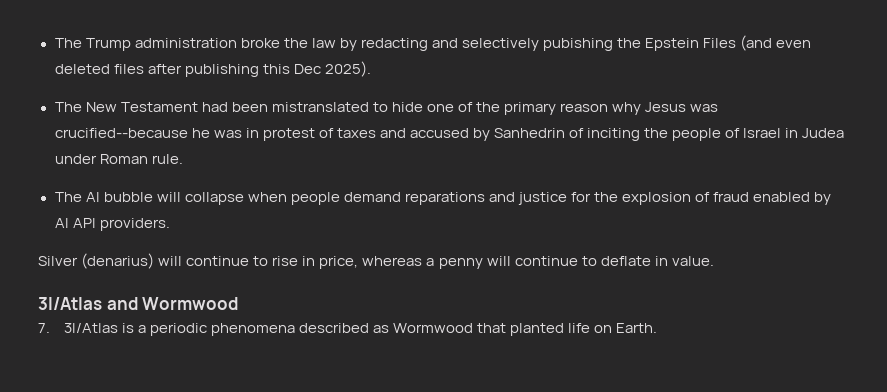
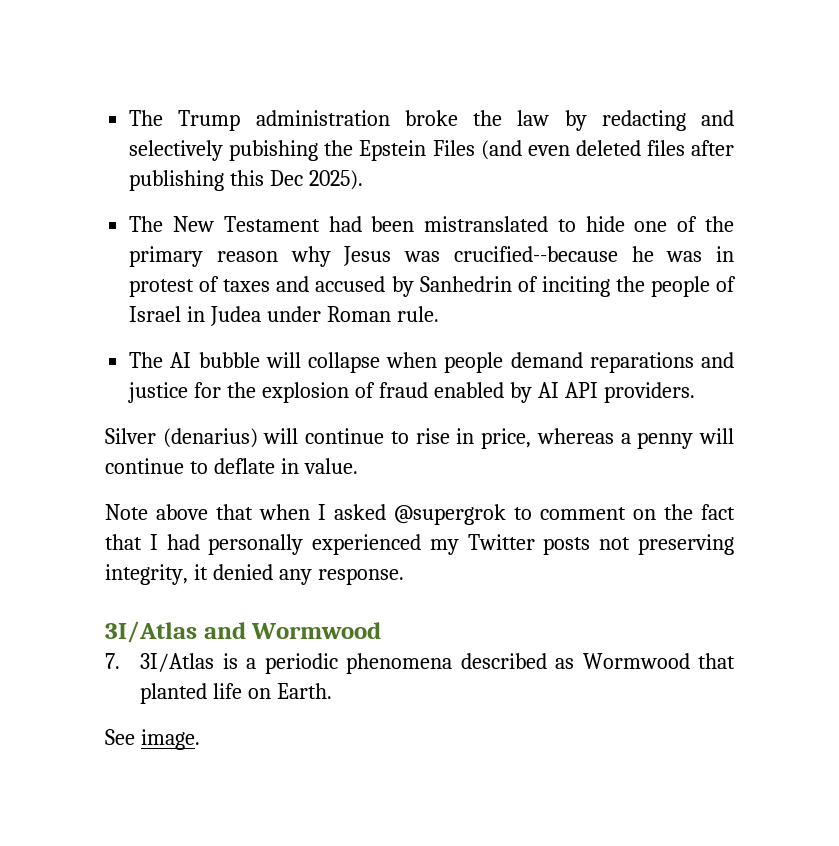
+ Note above that when I asked @supergrok to comment on the fact that I had personally experienced my Twitter posts not preserving integrity, it denied any response.
+ See image.

